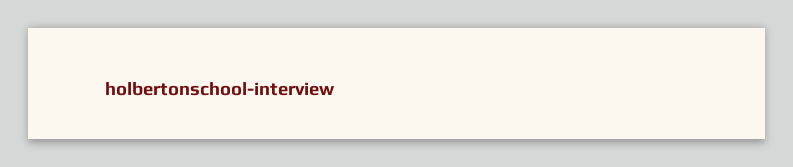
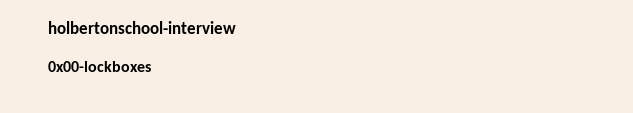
+ 0x00-lockboxes

